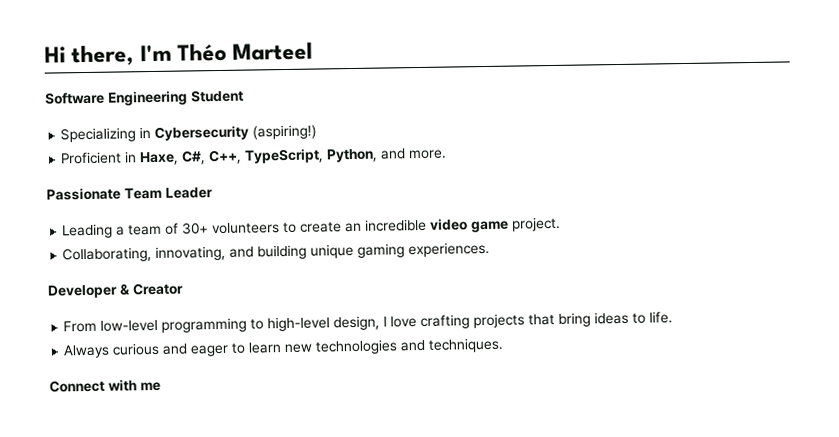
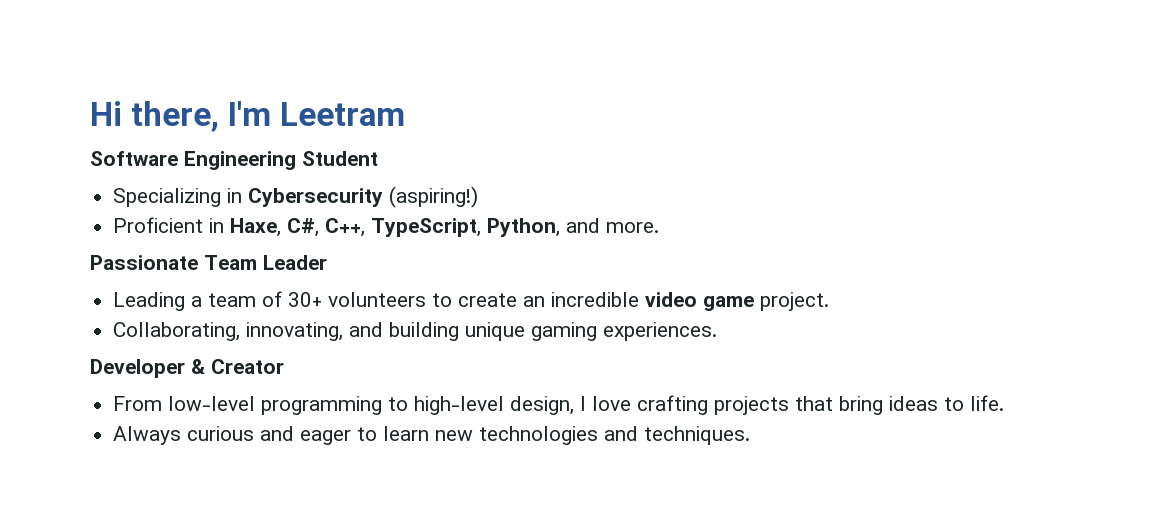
- Hi there, I'm Théo Marteel
+ Hi there, I'm Leetram
- Connect with me

